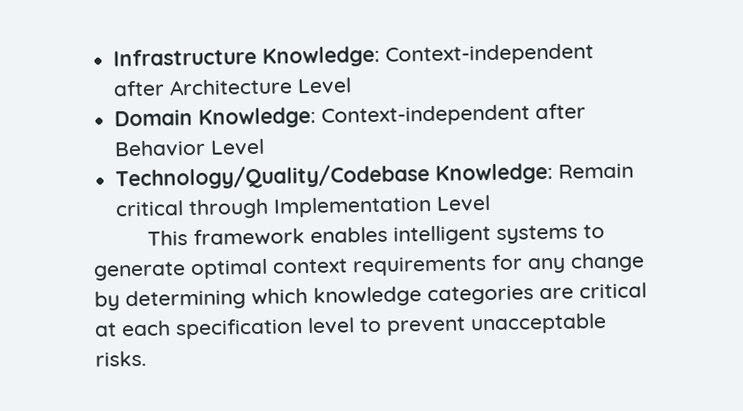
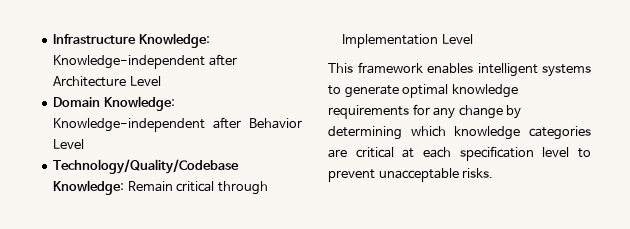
- Infrastructure Knowledge: Context-independent after Architecture Level
+ Infrastructure Knowledge: Knowledge-independent after Architecture Level
- Domain Knowledge: Context-independent after Behavior Level
+ Domain Knowledge: Knowledge-independent after Behavior Level
- This framework enables intelligent systems to generate optimal context requirements for any change by determining which knowledge categories are critical at each specification level to prevent unacceptable risks.
+ This framework enables intelligent systems to generate optimal knowledge requirements for any change by determining which knowledge categories are critical at each specification level to prevent unacceptable risks.

